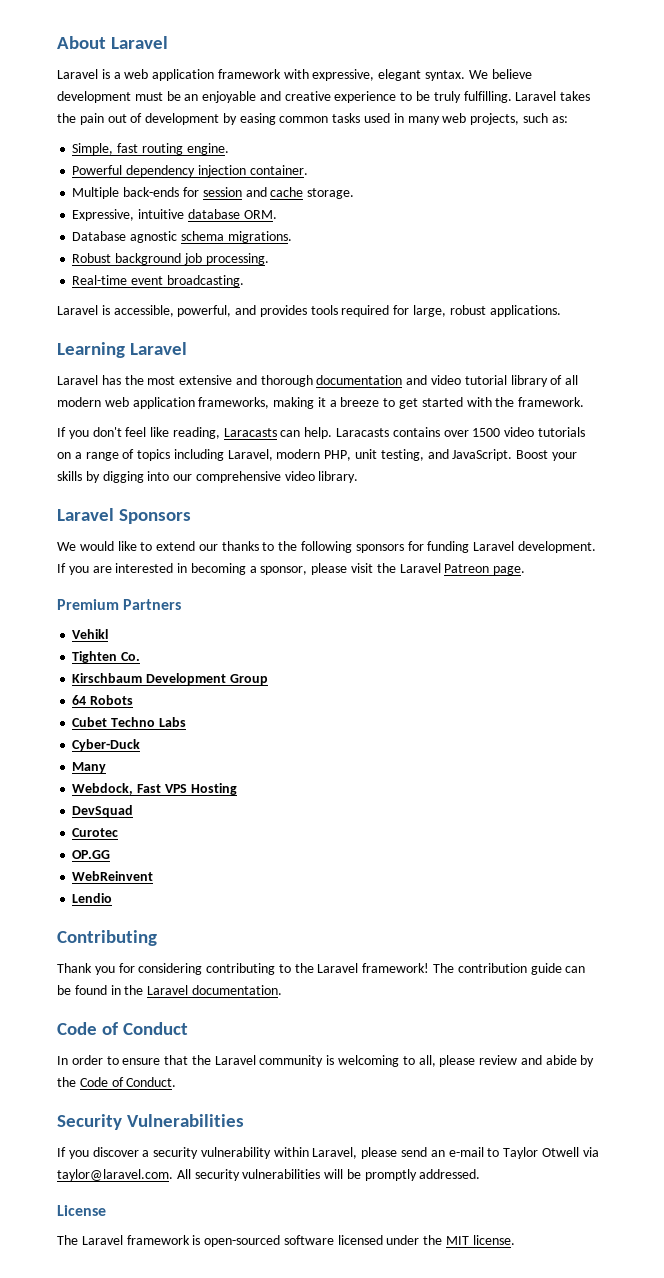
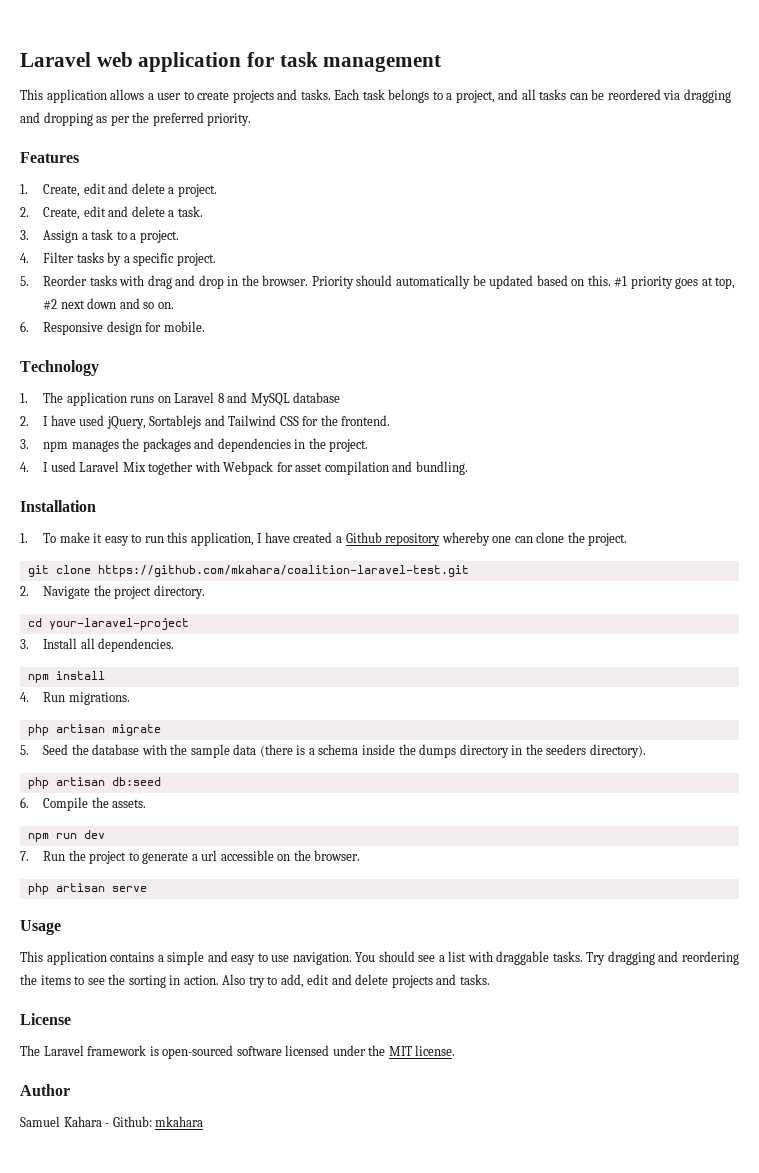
- About Laravel
- Laravel is a web application framework with expressive, elegant syntax. We believe development must be an enjoyable and creative experience to be truly fulfilling. Laravel takes the pain out of development by easing common tasks used in many web projects, such as:
- Simple, fast routing engine.
- Powerful dependency injection container.
- Multiple back-ends for session and cache storage.
- Expressive, intuitive database ORM.
- Database agnostic schema migrations.
- Robust background job processing.
- Real-time event broadcasting.
- Laravel is accessible, powerful, and provides tools required for large, robust applications.
- Learning Laravel
- Laravel has the most extensive and thorough documentation and video tutorial library of all modern web application frameworks, making it a breeze to get started with the framework.
- If you don't feel like reading, Laracasts can help. Laracasts contains over 1500 video tutorials on a range of topics including Laravel, modern PHP, unit testing, and JavaScript. Boost your skills by digging into our comprehensive video library.
- Laravel Sponsors
- We would like to extend our thanks to the following sponsors for funding Laravel development. If you are interested in becoming a sponsor, please visit the Laravel Patreon page.
- Premium Partners
- Vehikl
- Tighten Co.
- Kirschbaum Development Group
- 64 Robots
- Cubet Techno Labs
- Cyber-Duck
- Many
- Webdock, Fast VPS Hosting
- DevSquad
- Curotec
- OP.GG
- WebReinvent
- Lendio
- Contributing
- Thank you for considering contributing to the Laravel framework! The contribution guide can be found in the Laravel documentation.
- Code of Conduct
- In order to ensure that the Laravel community is welcoming to all, please review and abide by the Code of Conduct.
- Security Vulnerabilities
- If you discover a security vulnerability within Laravel, please send an e-mail to Taylor Otwell via taylor@laravel.com. All security vulnerabilities will be promptly addressed.
+ Laravel web application for task management
+ This application allows a user to create projects and tasks. Each task belongs to a project, and all tasks can be reordered via dragging and dropping as per the preferred priority.
+ Features
+ 1. Create, edit and delete a project.
+ 2. Create, edit and delete a task.
+ 3. Assign a task to a project.
+ 4. Filter tasks by a specific project.
+ 5. Reorder tasks with drag and drop in the browser. Priority should automatically be updated based on this. #1 priority goes at top, #2 next down and so on.
+ 6. Responsive design for mobile.
+ Technology
+ 1. The application runs on Laravel 8 and MySQL database
+ 2. I have used jQuery, Sortablejs and Tailwind CSS for the frontend.
+ 3. npm manages the packages and dependencies in the project.
+ 4. I used Laravel Mix together with Webpack for asset compilation and bundling.
+ Installation
+ 1. To make it easy to run this application, I have created a Github repository whereby one can clone the project.
+ git clone https://github.com/mkahara/coalition-laravel-test.git
+ 2. Navigate the project directory.
+ cd your-laravel-project
+ 3. Install all dependencies.
+ npm install
+ 4. Run migrations.
+ php artisan migrate
+ 5. Seed the database with the sample data (there is a schema inside the dumps directory in the seeders directory).
+ php artisan db:seed
+ 6. Compile the assets.
+ npm run dev
+ 7. Run the project to generate a url accessible on the browser.
+ php artisan serve
+ Usage
+ This application contains a simple and easy to use navigation. You should see a list with draggable tasks. Try dragging and reordering the items to see the sorting in action. Also try to add, edit and delete projects and tasks.
+ Author
+ Samuel Kahara - Github: mkahara

